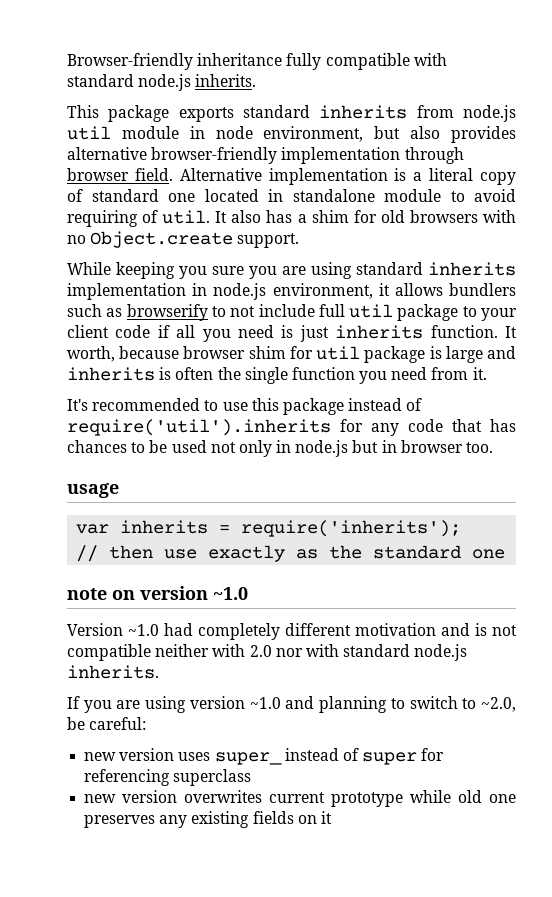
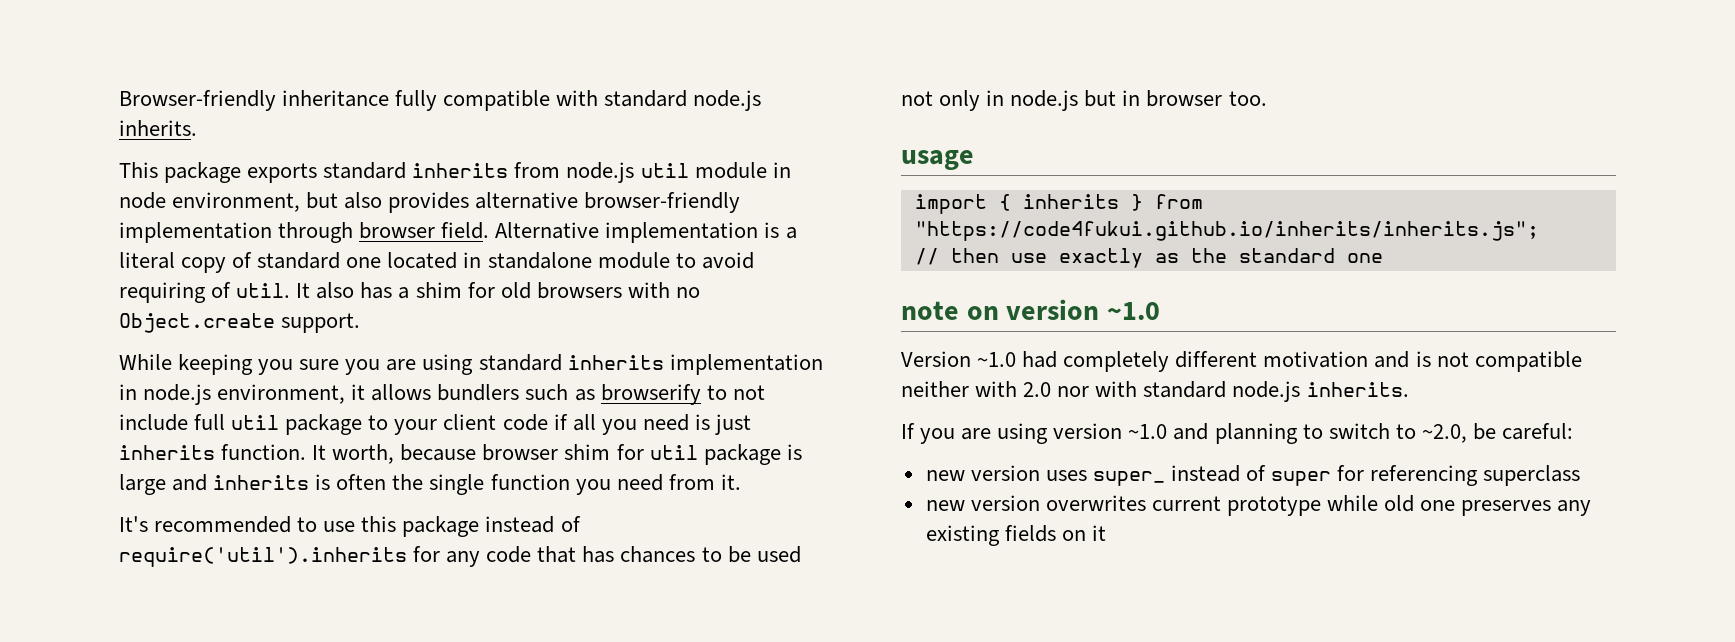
- var inherits = require('inherits');
+ import { inherits } from "https://code4fukui.github.io/inherits/inherits.js";

